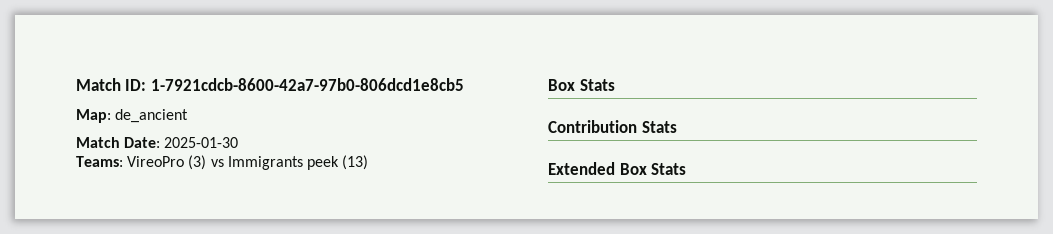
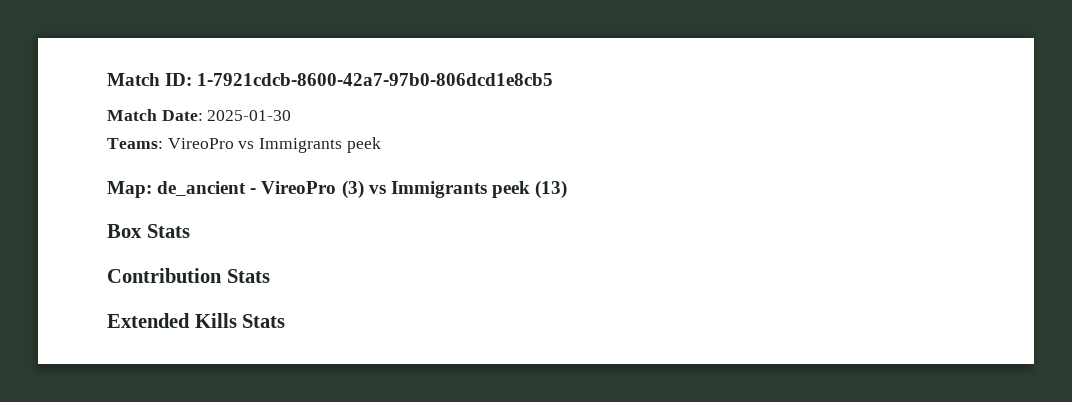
- Map: de_ancient
- Teams: VireoPro (3) vs Immigrants peek (13)
+ Teams: VireoPro vs Immigrants peek
+ Map: de_ancient - VireoPro (3) vs Immigrants peek (13)
- Extended Box Stats
+ Extended Kills Stats

